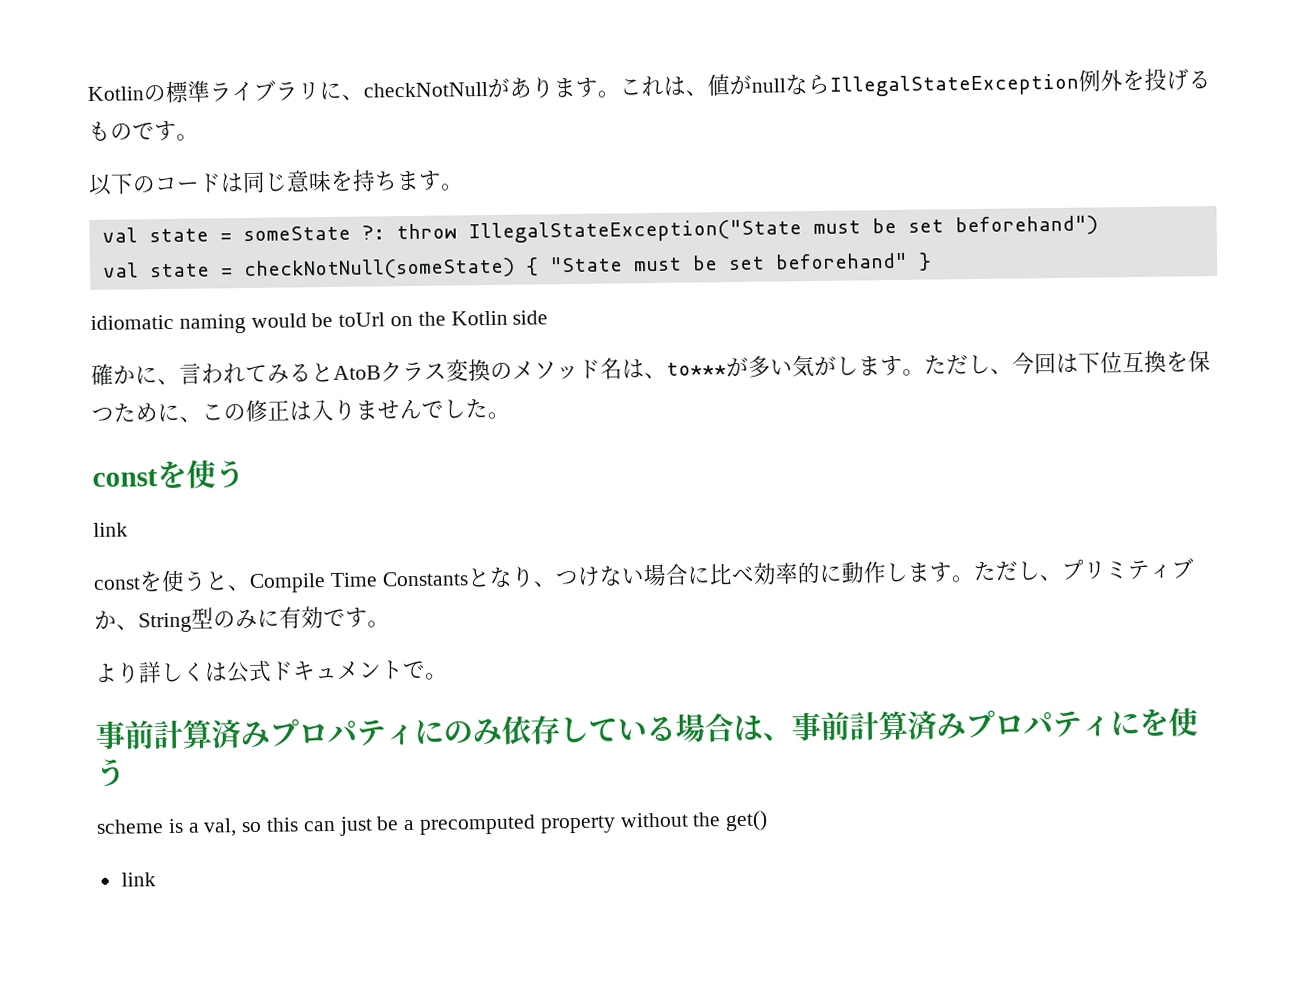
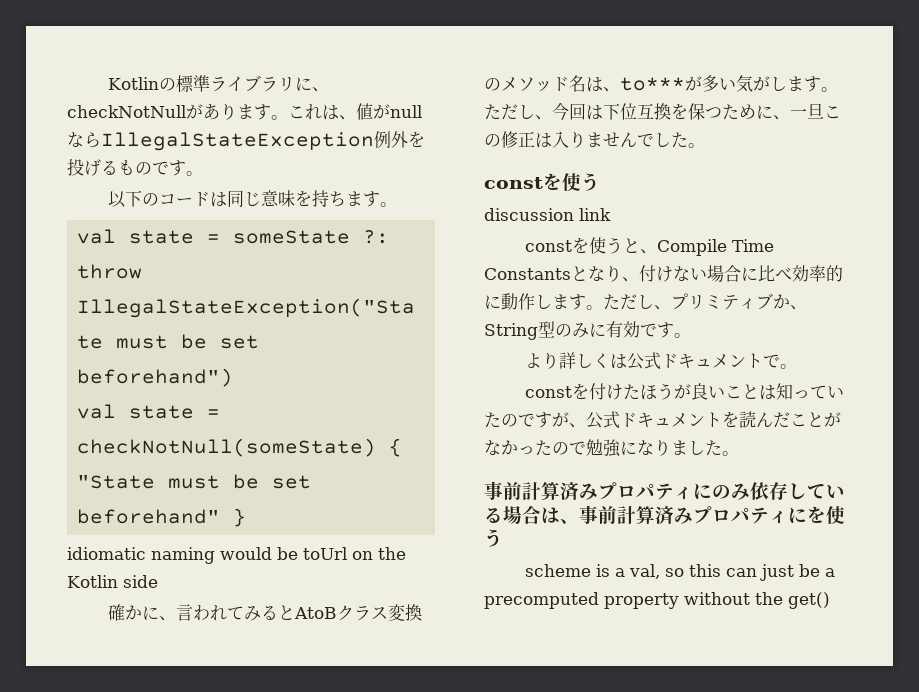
- ただし、今回は下位互換を保つために、この修正は入りませんでした。
+ ただし、今回は下位互換を保つために、一旦この修正は入りませんでした。
  constを使う
- link
+ discussion link
- constを使うと、Compile Time Constantsとなり、つけない場合に比べ効率的に動作します。
+ constを使うと、Compile Time Constantsとなり、付けない場合に比べ効率的に動作します。
+ constを付けたほうが良いことは知っていたのですが、公式ドキュメントを読んだことがなかったので勉強になりました。
  scheme is a val, so this can just be a precomputed property without the get()
- link

